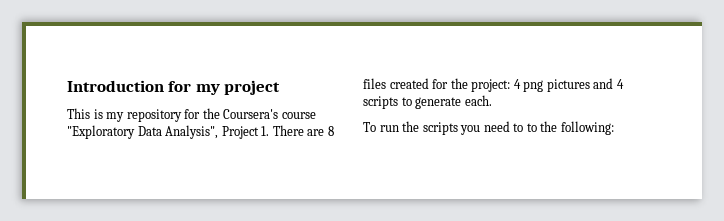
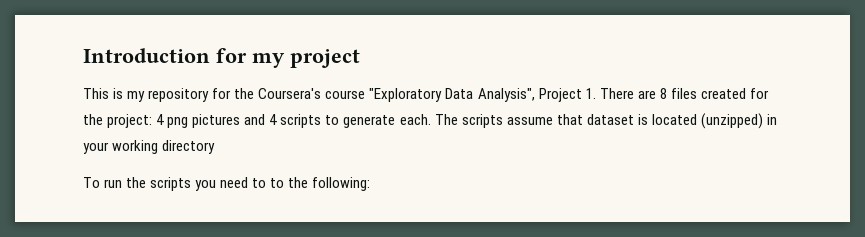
+ The scripts assume that dataset is located (unzipped) in your working directory

